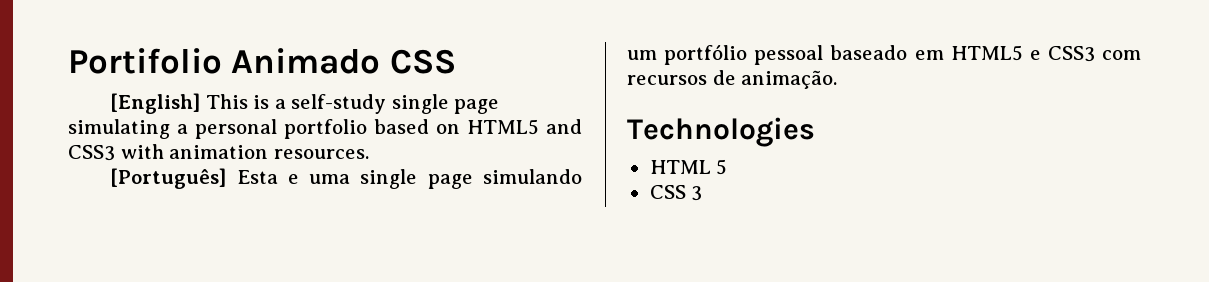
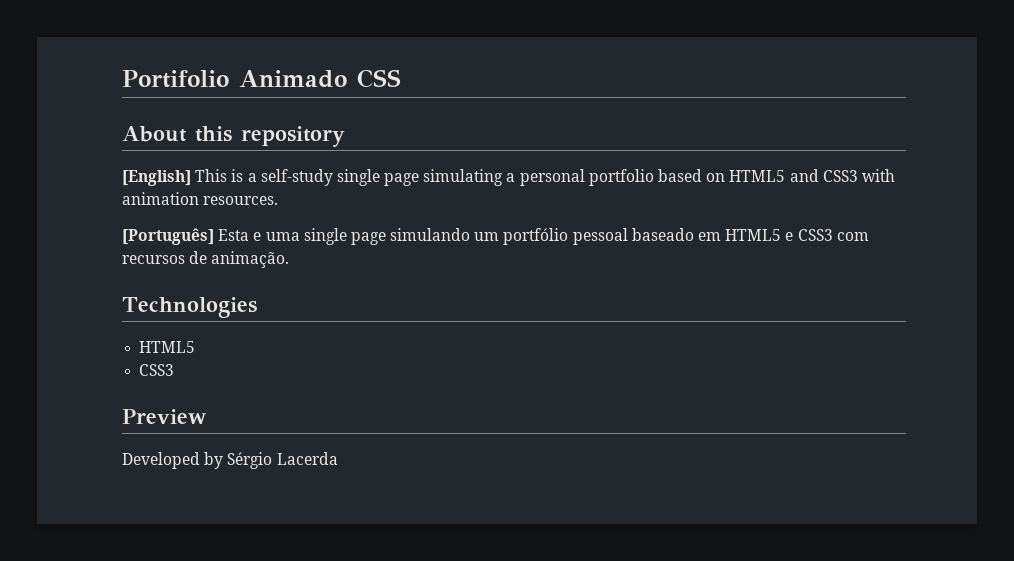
+ About this repository
  Technologies
- HTML 5
- CSS 3
+ HTML5
+ CSS3
+ Preview
+ Developed by Sérgio Lacerda

